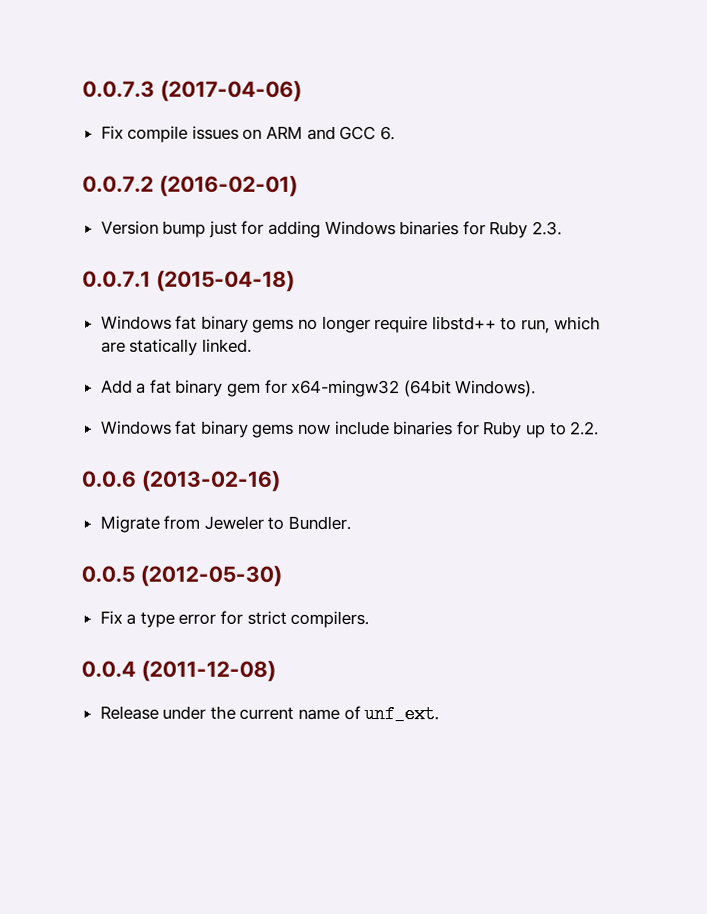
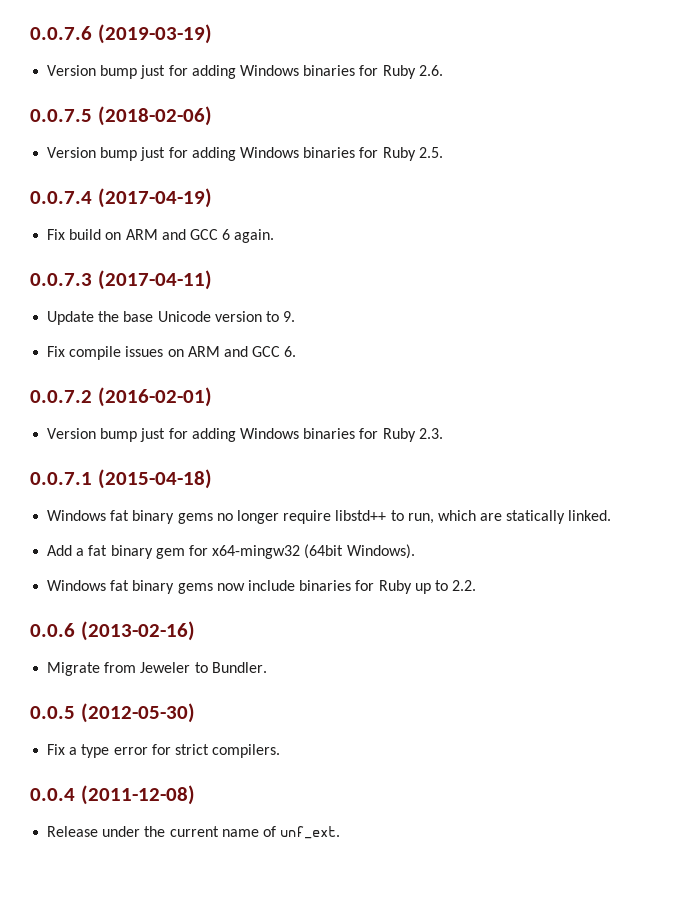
- 0.0.7.3 (2017-04-06)
+ 0.0.7.6 (2019-03-19)
+ Version bump just for adding Windows binaries for Ruby 2.6.
+ 0.0.7.5 (2018-02-06)
+ Version bump just for adding Windows binaries for Ruby 2.5.
+ 0.0.7.4 (2017-04-19)
+ Fix build on ARM and GCC 6 again.
+ 0.0.7.3 (2017-04-11)
+ Update the base Unicode version to 9.

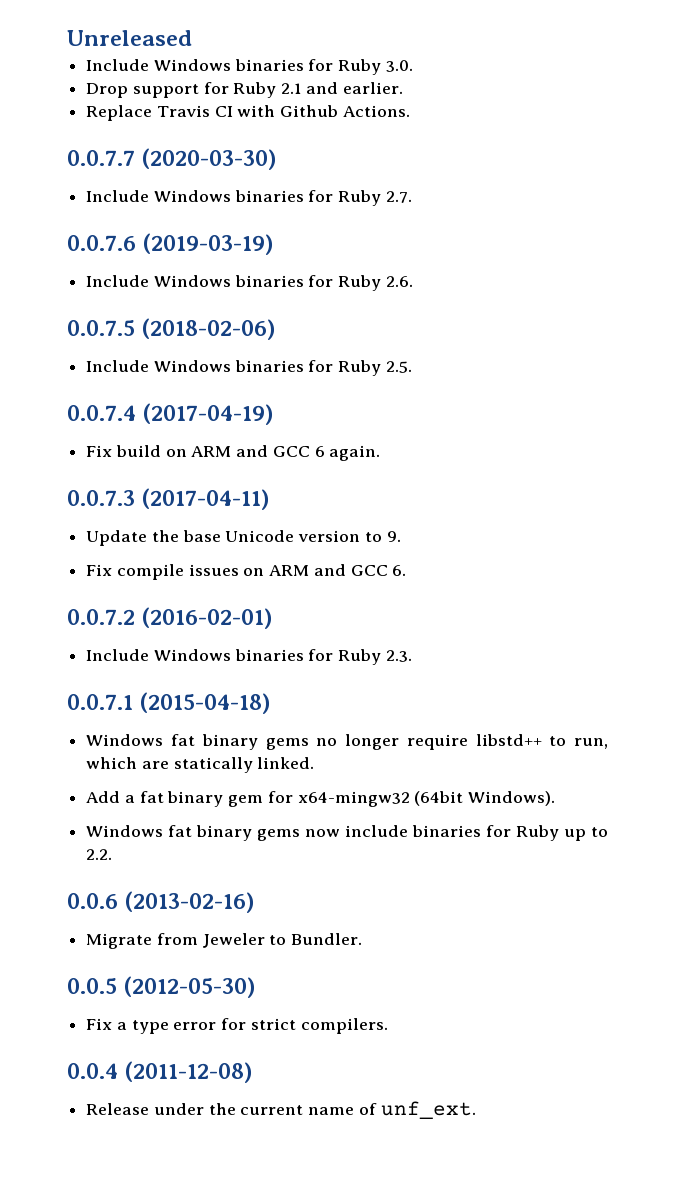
+ Unreleased
+ Include Windows binaries for Ruby 3.0.
+ Drop support for Ruby 2.1 and earlier.
+ Replace Travis CI with Github Actions.
+ 0.0.7.7 (2020-03-30)
+ Include Windows binaries for Ruby 2.7.
  0.0.7.6 (2019-03-19)
- Version bump just for adding Windows binaries for Ruby 2.6.
+ Include Windows binaries for Ruby 2.6.
- Version bump just for adding Windows binaries for Ruby 2.5.
+ Include Windows binaries for Ruby 2.5.
- Version bump just for adding Windows binaries for Ruby 2.3.
+ Include Windows binaries for Ruby 2.3.

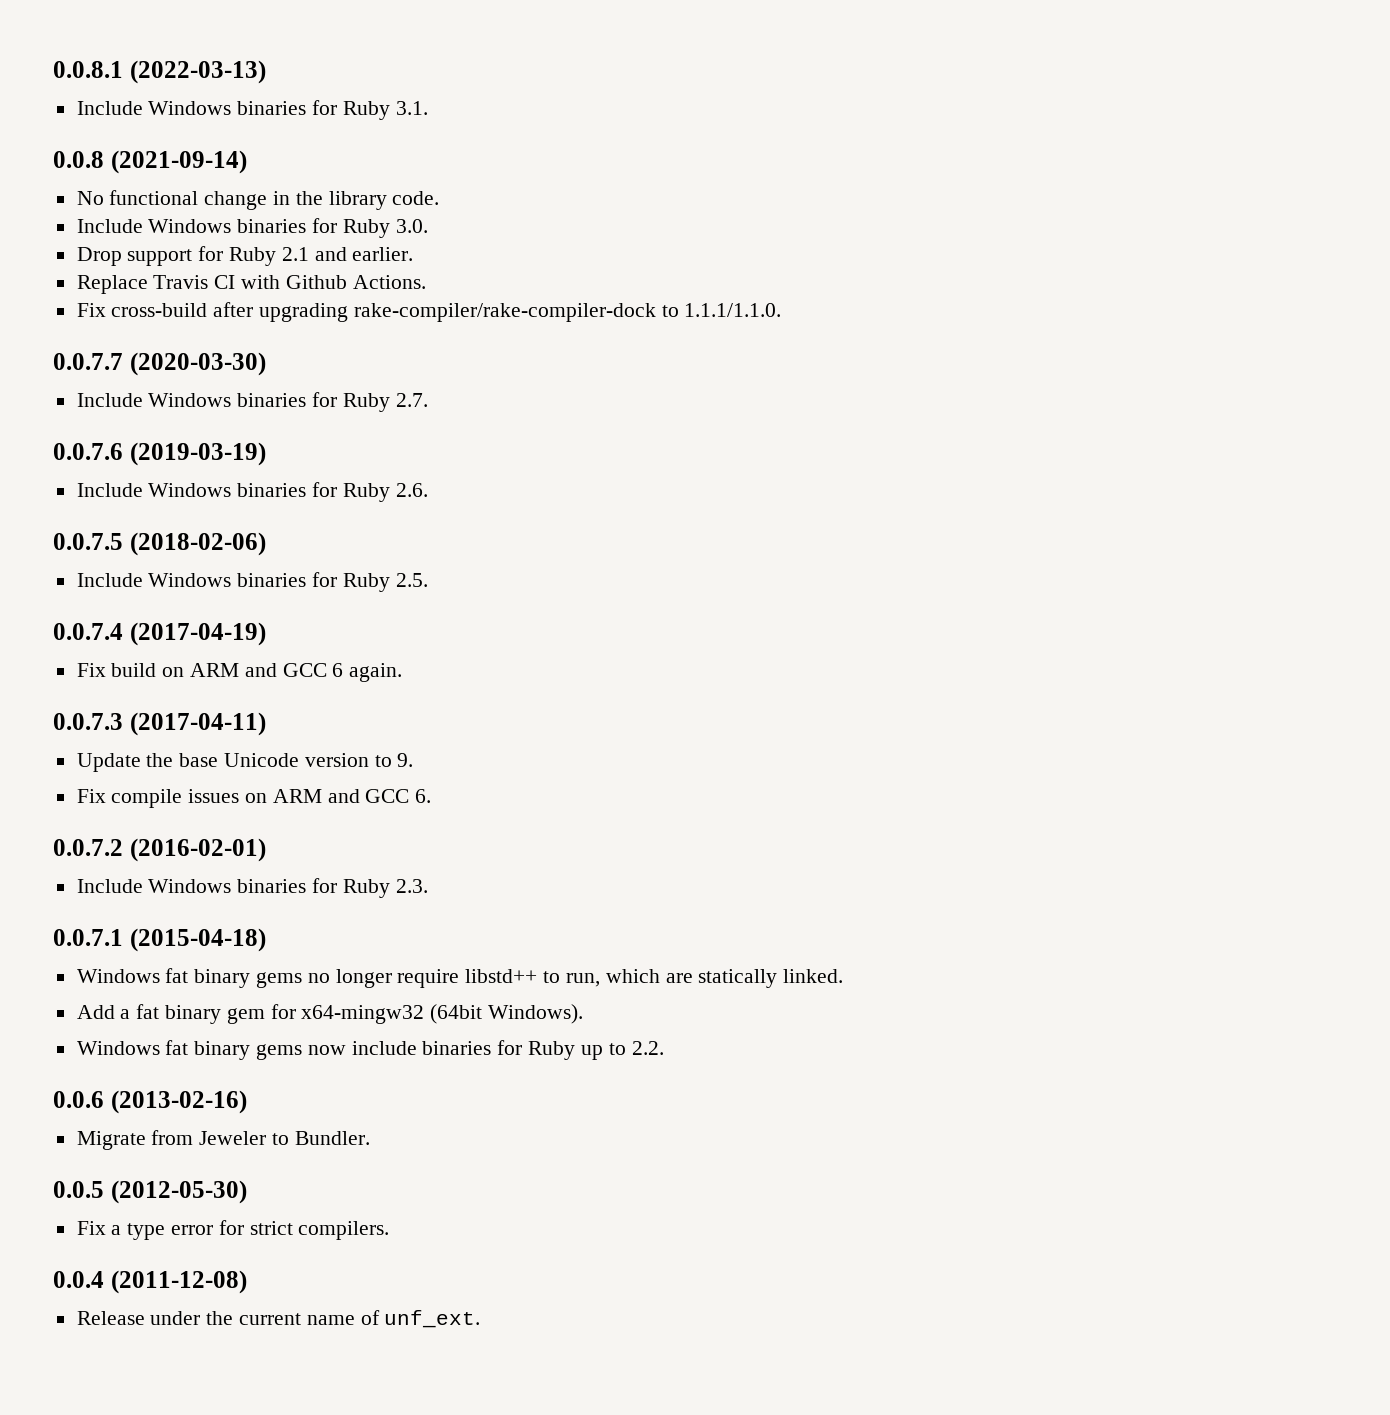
- Unreleased
+ 0.0.8.1 (2022-03-13)
+ Include Windows binaries for Ruby 3.1.
+ 0.0.8 (2021-09-14)
+ No functional change in the library code.
+ Fix cross-build after upgrading rake-compiler/rake-compiler-dock to 1.1.1/1.1.0.

